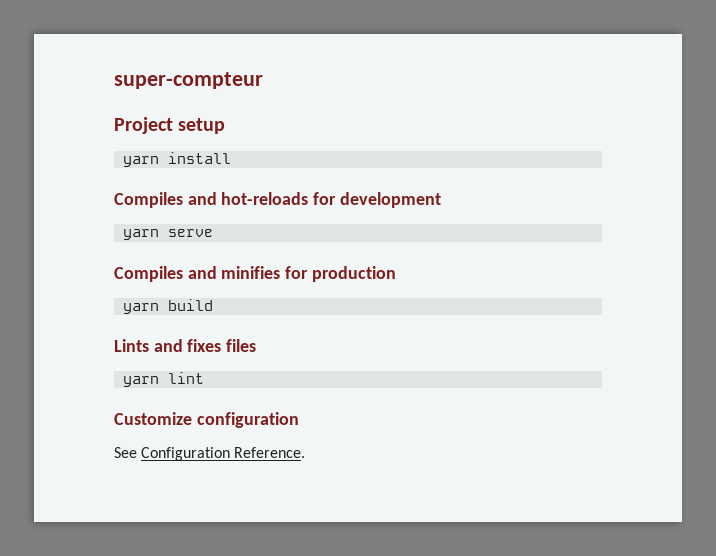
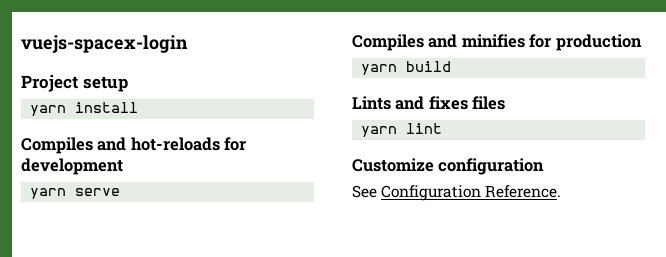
- super-compteur
+ vuejs-spacex-login

